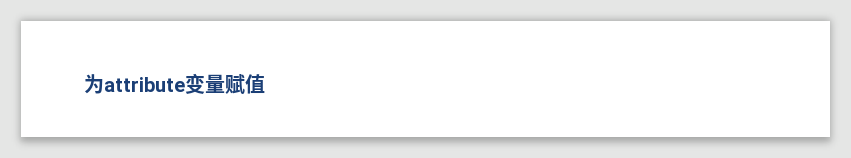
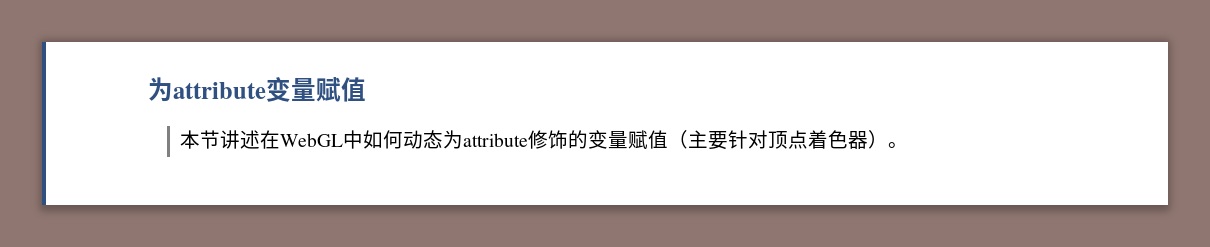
+ 本节讲述在WebGL中如何动态为attribute修饰的变量赋值（主要针对顶点着色器）。

